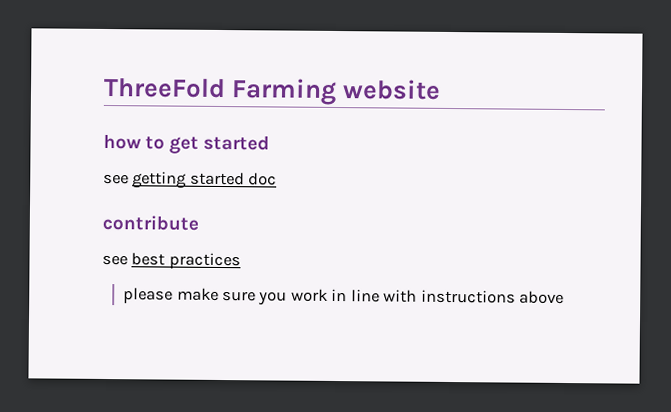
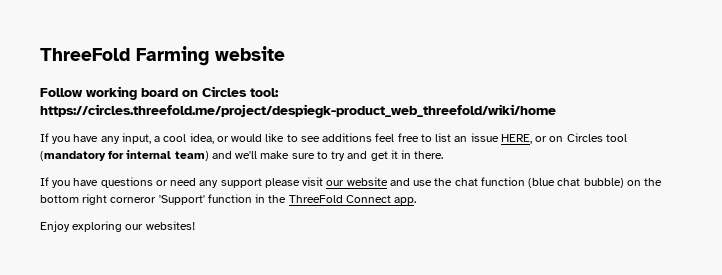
- how to get started
- see getting started doc
- contribute
- see best practices
- please make sure you work in line with instructions above
+ Follow working board on Circles tool: https://circles.threefold.me/project/despiegk-product_web_threefold/wiki/home
+ If you have any input, a cool idea, or would like to see additions feel free to list an issue HERE, or on Circles tool (mandatory for internal team) and we'll make sure to try and get it in there.
+ If you have questions or need any support please visit our website and use the chat function (blue chat bubble) on the bottom right corneror 'Support' function in the ThreeFold Connect app.
+ Enjoy exploring our websites!

